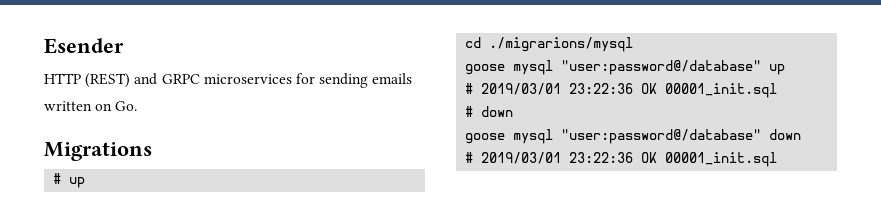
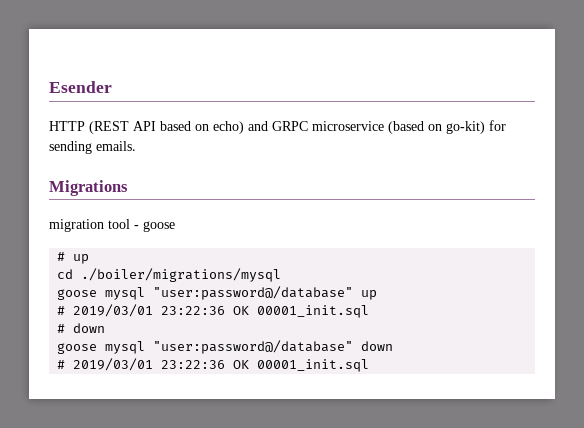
- HTTP (REST) and GRPC microservices for sending emails written on Go.
+ HTTP (REST API based on echo) and GRPC microservice (based on go-kit) for sending emails.
  Migrations
+ migration tool - goose
- cd ./migrarions/mysql
+ cd ./boiler/migrations/mysql

